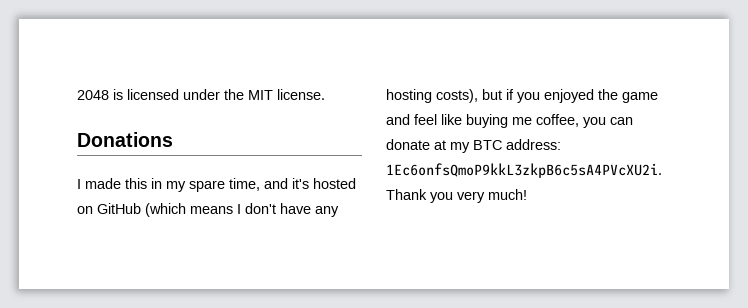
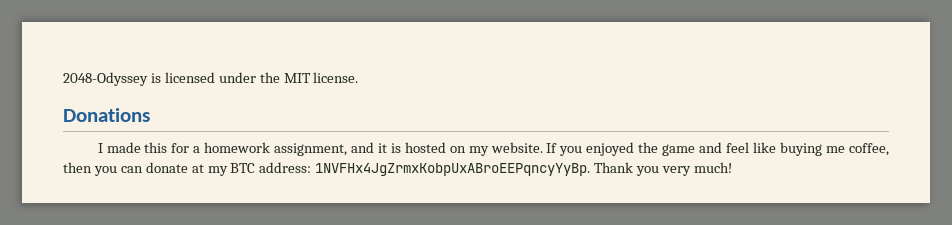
- 2048 is licensed under the MIT license.
+ 2048-Odyssey is licensed under the MIT license.
- I made this in my spare time, and it's hosted on GitHub (which means I don't have any hosting costs), but if you enjoyed the game and feel like buying me coffee, you can donate at my BTC address: 1Ec6onfsQmoP9kkL3zkpB6c5sA4PVcXU2i.
+ I made this for a homework assignment, and it is hosted on my website. If you enjoyed the game and feel like buying me coffee, then you can donate at my BTC address: 1NVFHx4JgZrmxKobpUxABroEEPqncyYyBp.

